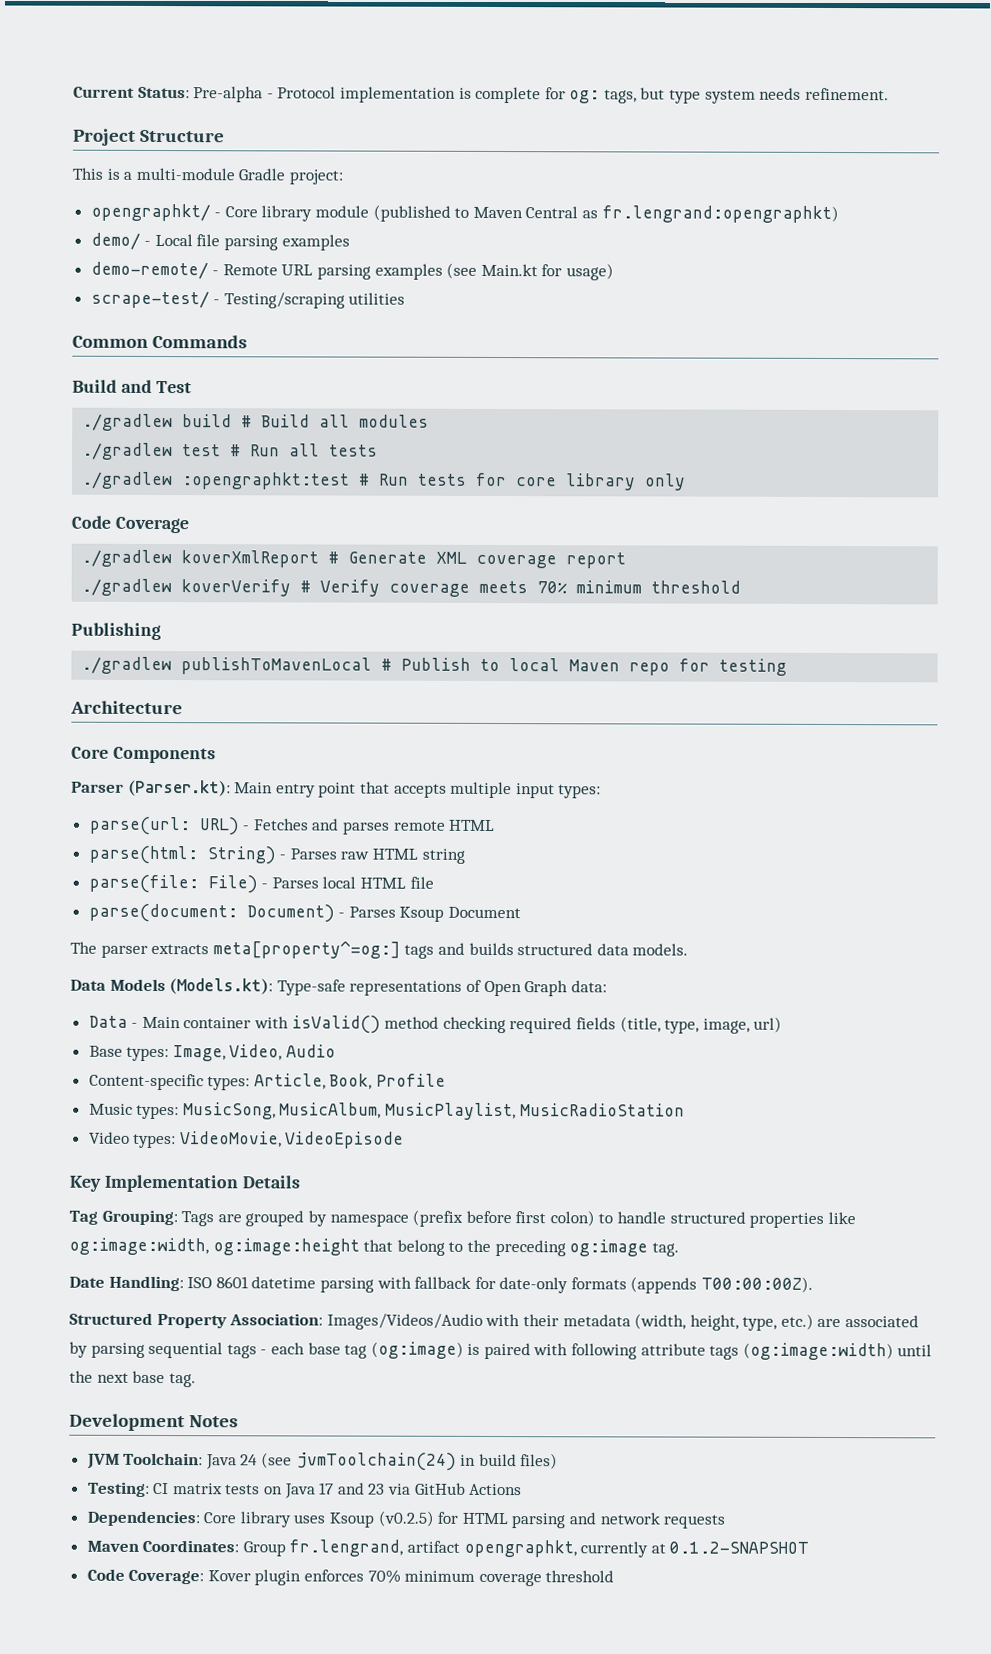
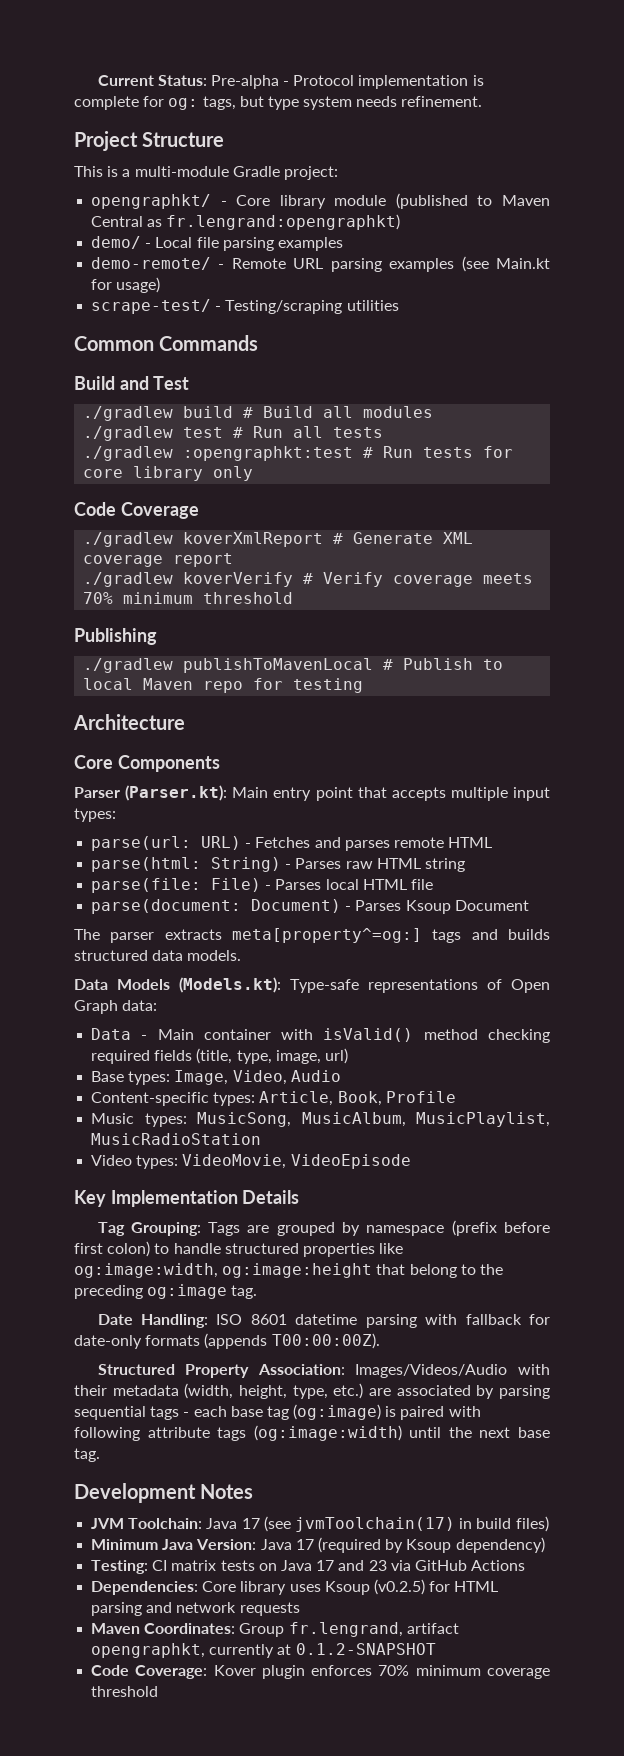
- JVM Toolchain: Java 24 (see jvmToolchain(24) in build files)
+ JVM Toolchain: Java 17 (see jvmToolchain(17) in build files)
+ Minimum Java Version: Java 17 (required by Ksoup dependency)

